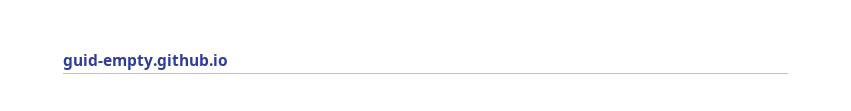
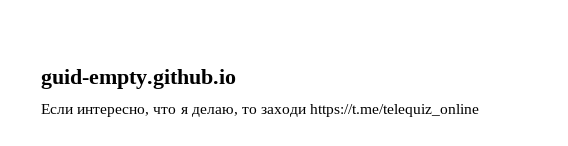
+ Если интересно, что я делаю, то заходи https://t.me/telequiz_online

